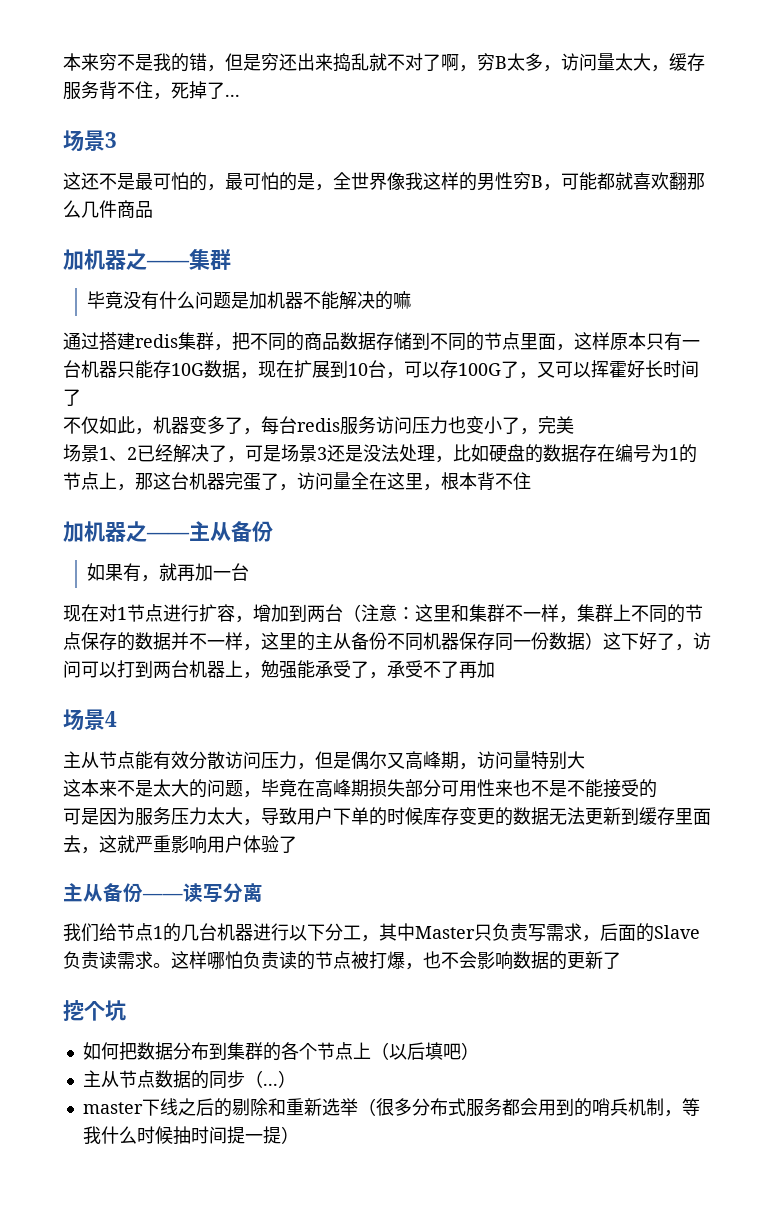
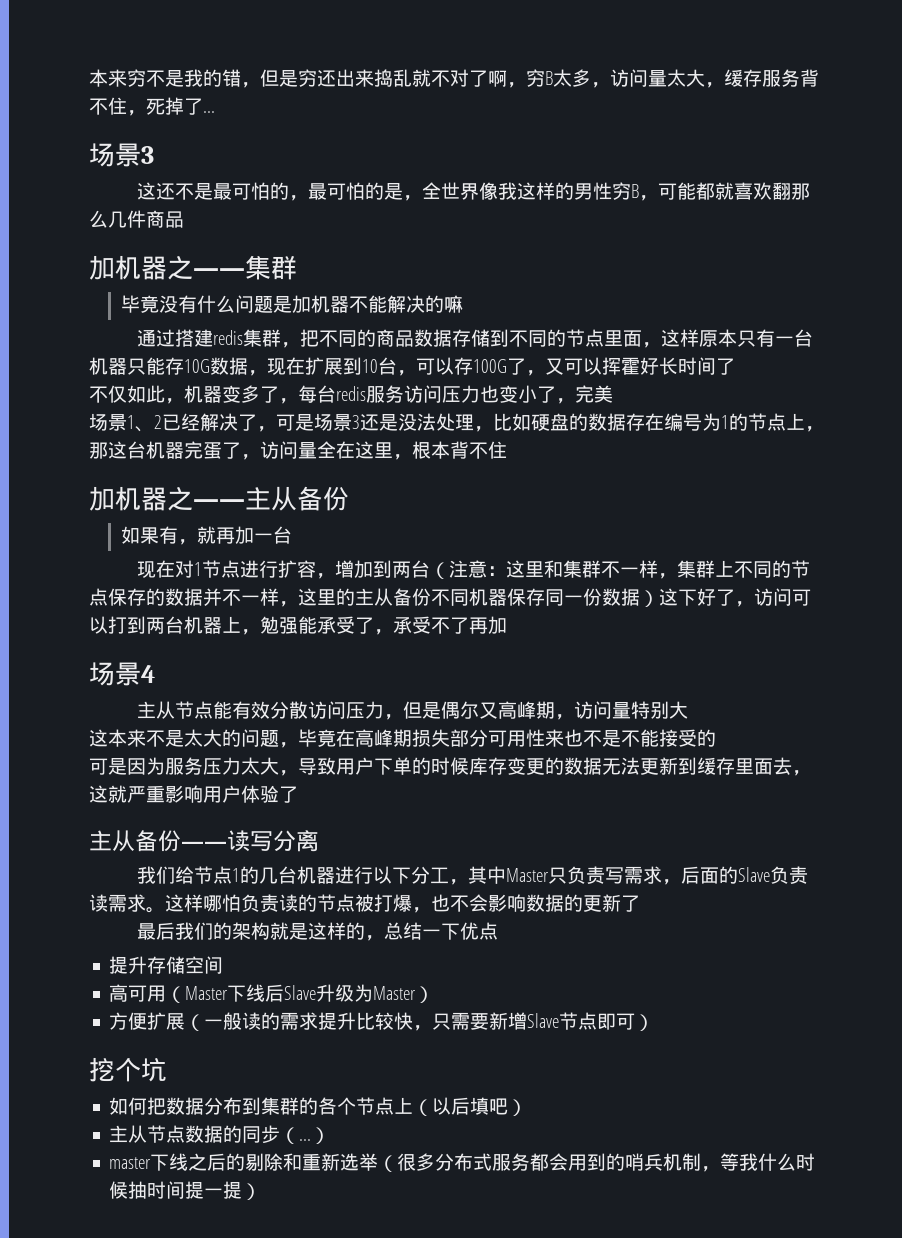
+ 最后我们的架构就是这样的，总结一下优点
+ 提升存储空间
+ 高可用（Master下线后Slave升级为Master）
+ 方便扩展（一般读的需求提升比较快，只需要新增Slave节点即可）

